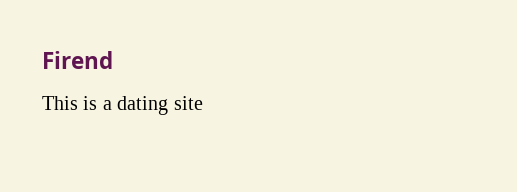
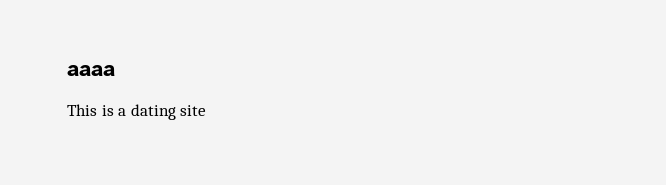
- Firend
+ aaaa

